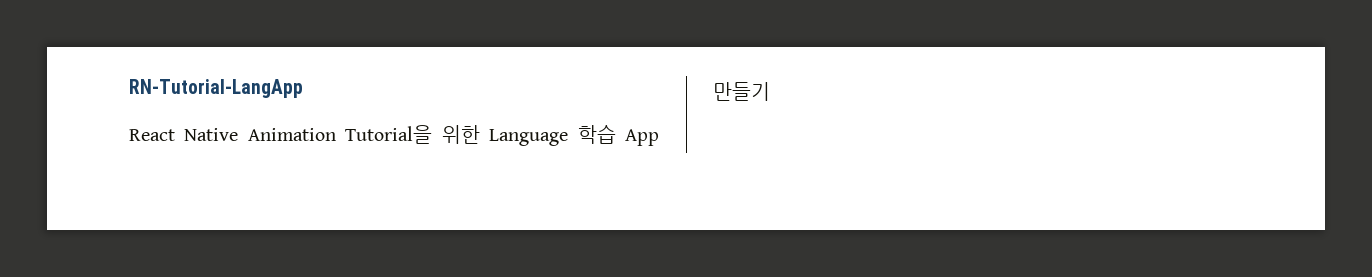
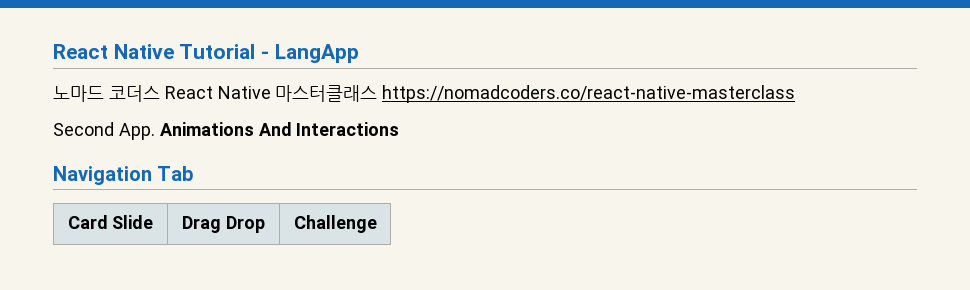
- RN-Tutorial-LangApp
- React Native Animation Tutorial을 위한 Language 학습 App 만들기
+ React Native Tutorial - LangApp
+ 노마드 코더스 React Native 마스터클래스 https://nomadcoders.co/react-native-masterclass
+ Second App. Animations And Interactions
+ Navigation Tab
+ Card Slide | Drag Drop | Challenge

